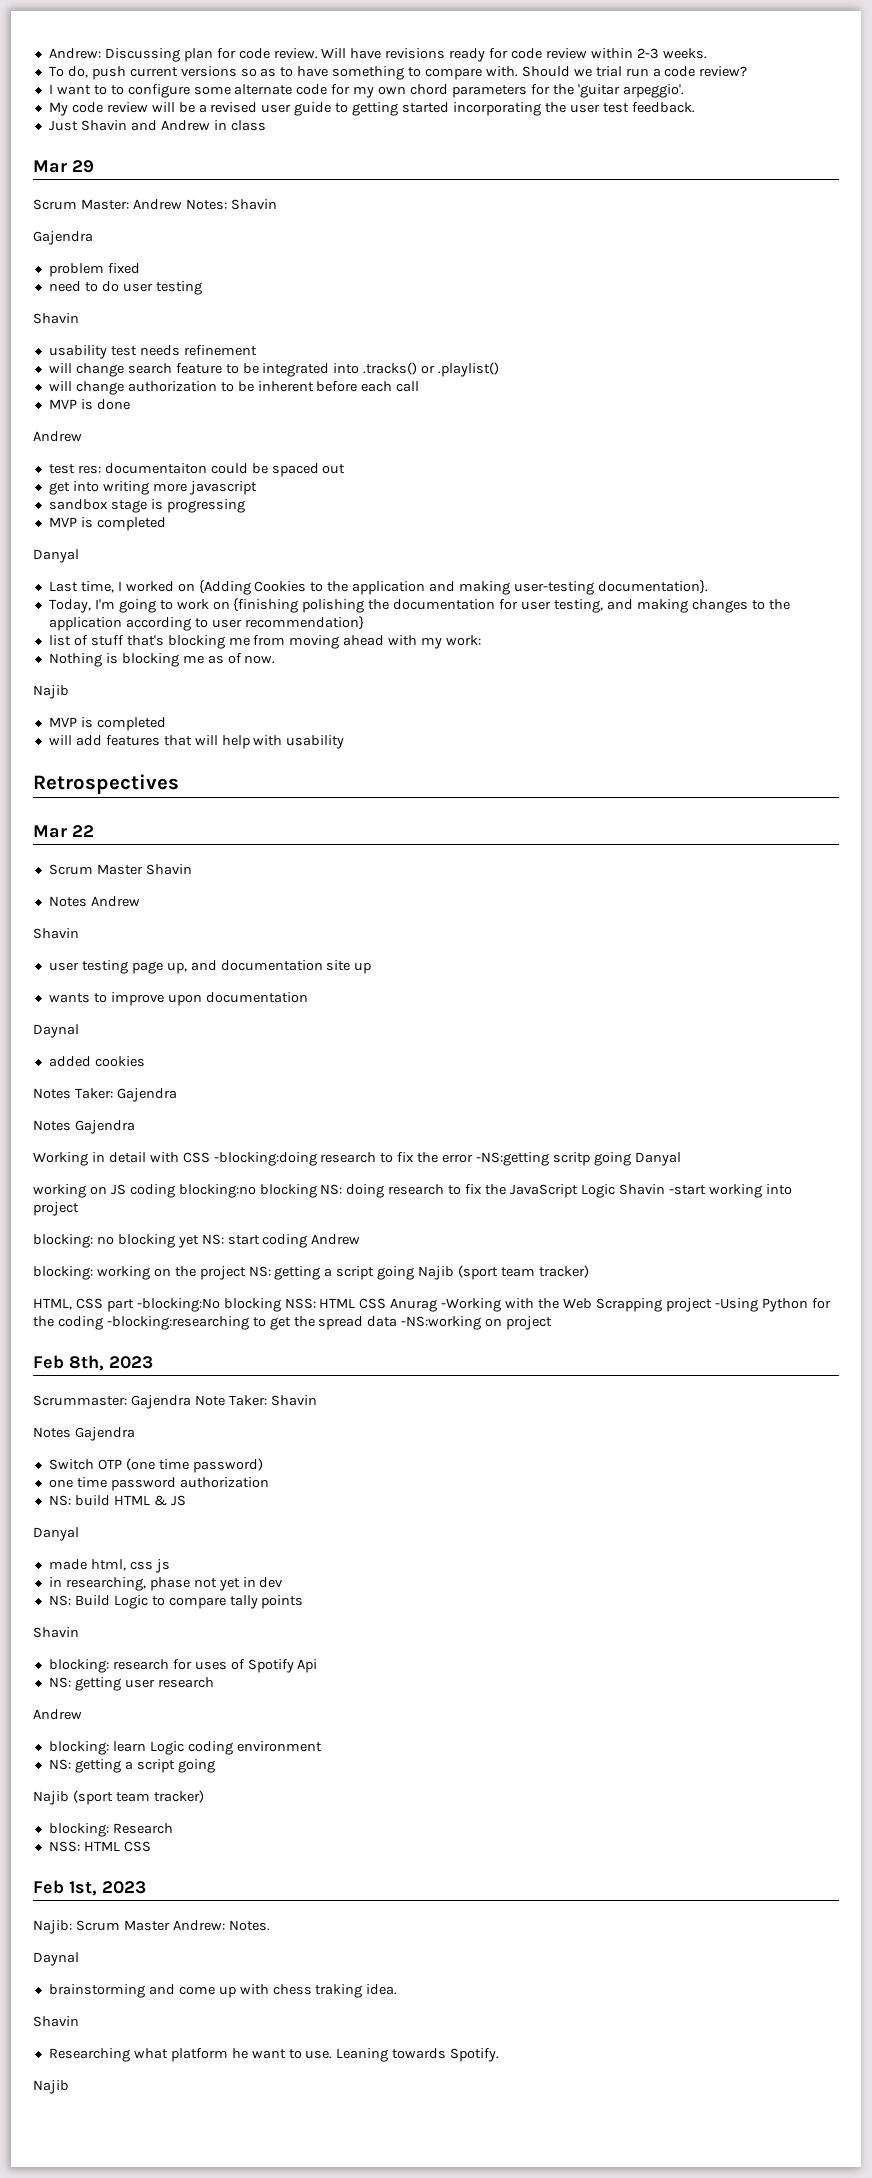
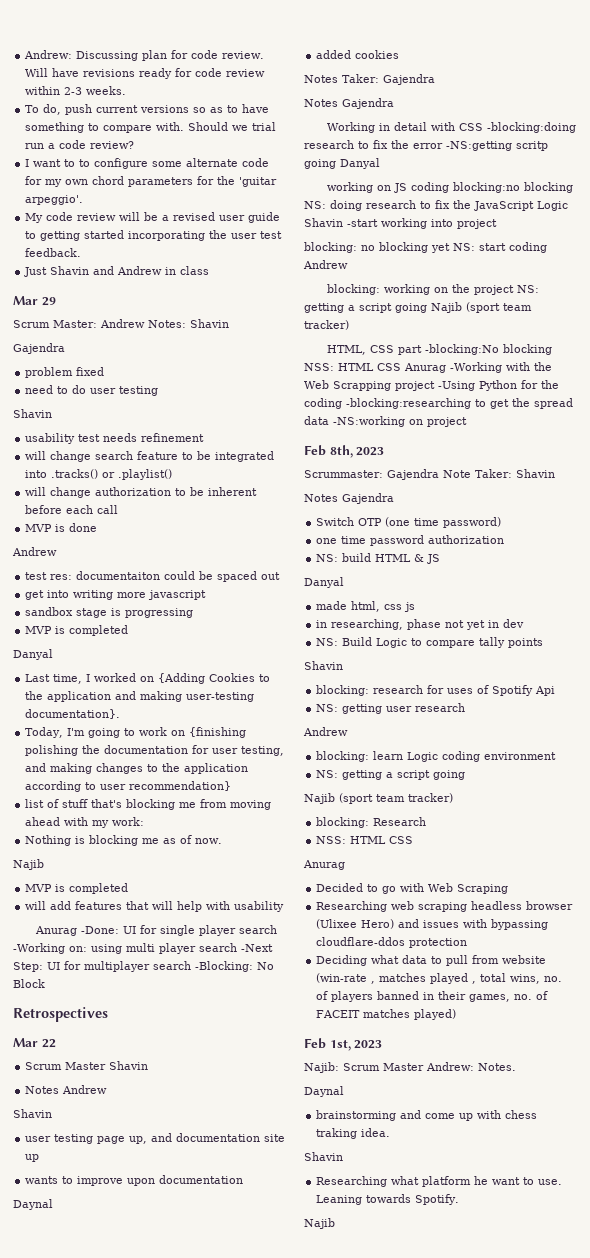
+ Anurag -Done: UI for single player search -Working on: using multi player search -Next Step: UI for multiplayer search -Blocking: No Block
  blocking: Research
  NSS: HTML CSS
+ Anurag
+ Decided to go with Web Scraping
+ Researching web scraping headless browser (Ulixee Hero) and issues with bypassing cloudflare-ddos protection
+ Deciding what data to pull from website (win-rate , matches played , total wins, no. of players banned in their games, no. of FACEIT matches played)

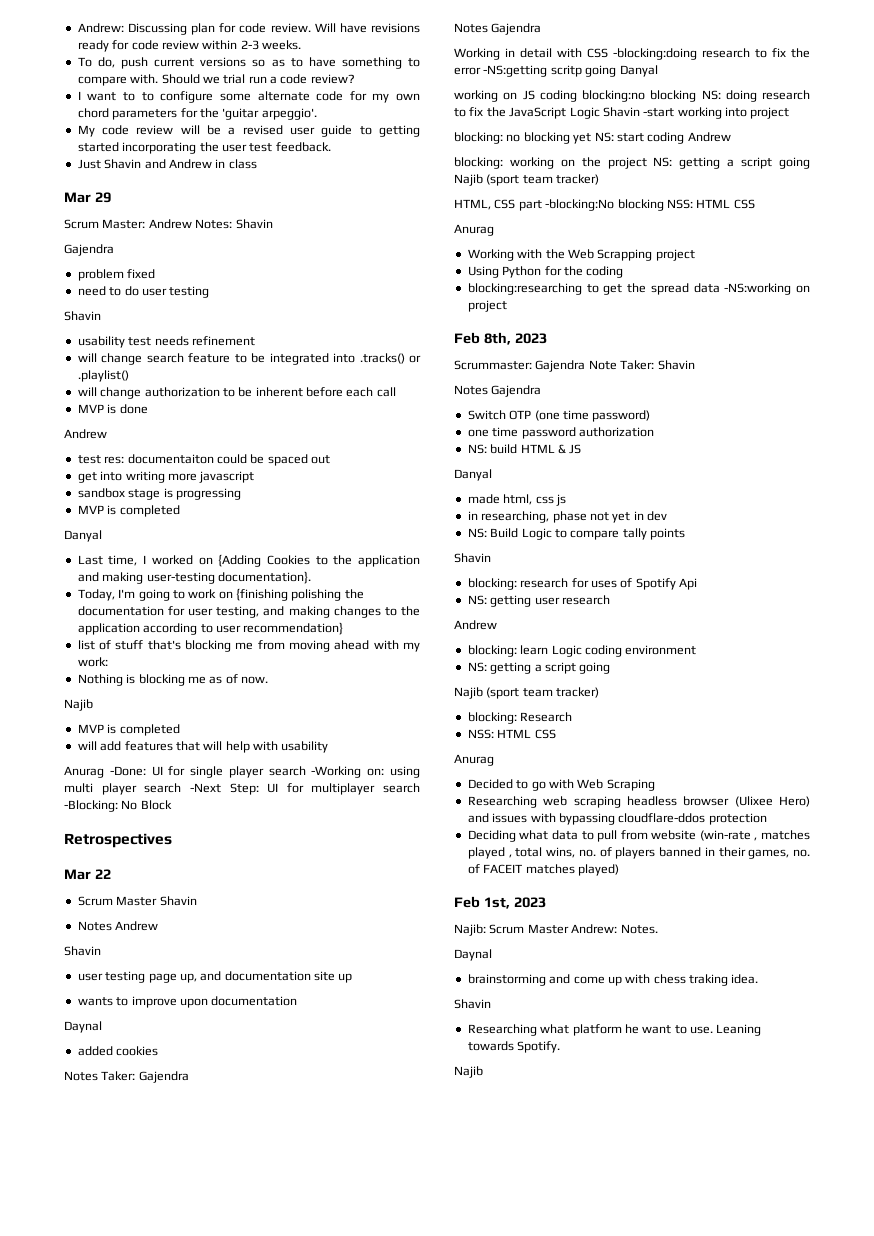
- HTML, CSS part -blocking:No blocking NSS: HTML CSS Anurag -Working with the Web Scrapping project -Using Python for the coding -blocking:researching to get the spread data -NS:working on project
+ HTML, CSS part -blocking:No blocking NSS: HTML CSS
+ Anurag
+ Working with the Web Scrapping project
+ Using Python for the coding
+ blocking:researching to get the spread data -NS:working on project

